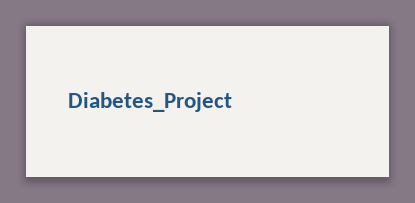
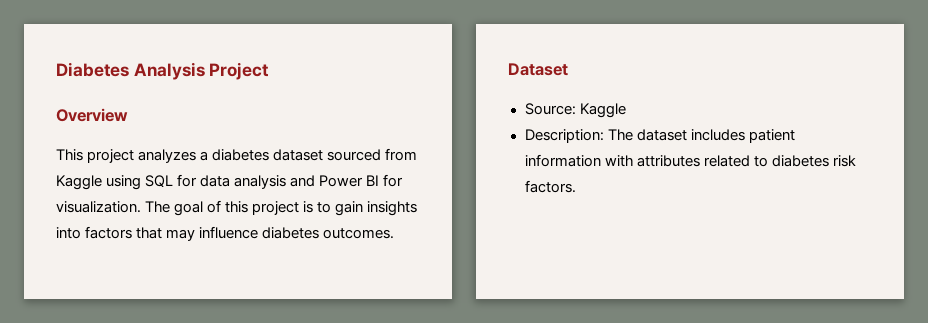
- Diabetes_Project
+ Diabetes Analysis Project
+ Overview
+ This project analyzes a diabetes dataset sourced from Kaggle using SQL for data analysis and Power BI for visualization. The goal of this project is to gain insights into factors that may influence diabetes outcomes.
+ Dataset
+ Source: Kaggle
+ Description: The dataset includes patient information with attributes related to diabetes risk factors.

